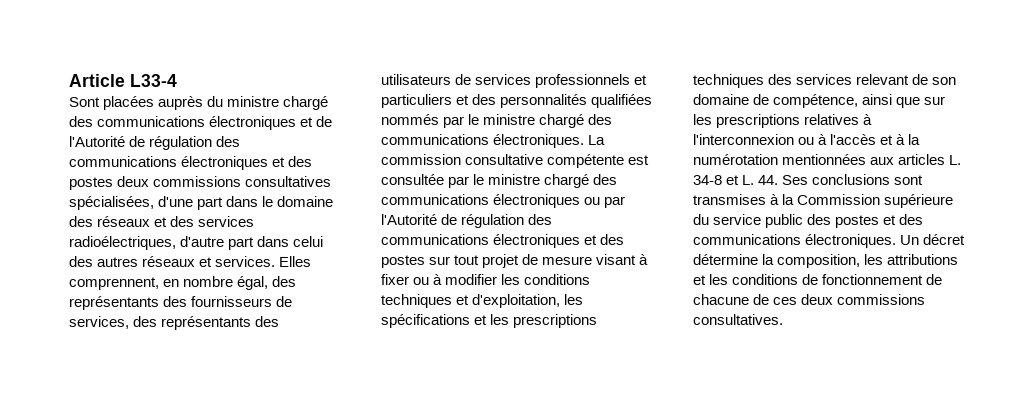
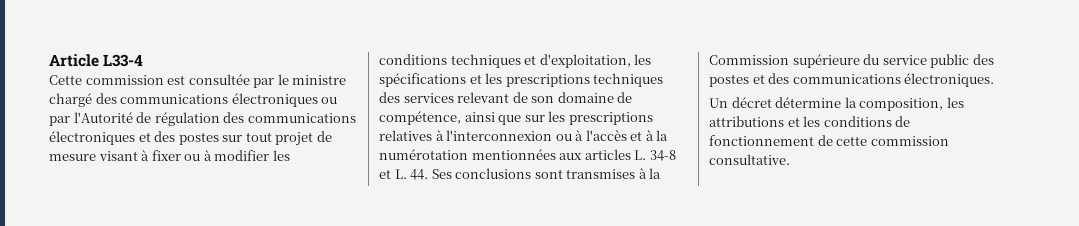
- Sont placées auprès du ministre chargé des communications électroniques et de l'Autorité de régulation des communications électroniques et des postes deux commissions consultatives spécialisées, d'une part dans le domaine des réseaux et des services radioélectriques, d'autre part dans celui des autres réseaux et services. Elles comprennent, en nombre égal, des représentants des fournisseurs de services, des représentants des utilisateurs de services professionnels et particuliers et des personnalités qualifiées nommés par le ministre chargé des communications électroniques. La commission consultative compétente est consultée par le ministre chargé des communications électroniques ou par l'Autorité de régulation des communications électroniques et des postes sur tout projet de mesure visant à fixer ou à modifier les conditions techniques et d'exploitation, les spécifications et les prescriptions techniques des services relevant de son domaine de compétence, ainsi que sur les prescriptions relatives à l'interconnexion ou à l'accès et à la numérotation mentionnées aux articles L. 34-8 et L. 44. Ses conclusions sont transmises à la Commission supérieure du service public des postes et des communications électroniques. Un décret détermine la composition, les attributions et les conditions de fonctionnement de chacune de ces deux commissions consultatives.
+ Cette commission est consultée par le ministre chargé des communications électroniques ou par l'Autorité de régulation des communications électroniques et des postes sur tout projet de mesure visant à fixer ou à modifier les conditions techniques et d'exploitation, les spécifications et les prescriptions techniques des services relevant de son domaine de compétence, ainsi que sur les prescriptions relatives à l'interconnexion ou à l'accès et à la numérotation mentionnées aux articles L. 34-8 et L. 44. Ses conclusions sont transmises à la Commission supérieure du service public des postes et des communications électroniques.
+ Un décret détermine la composition, les attributions et les conditions de fonctionnement de cette commission consultative.

